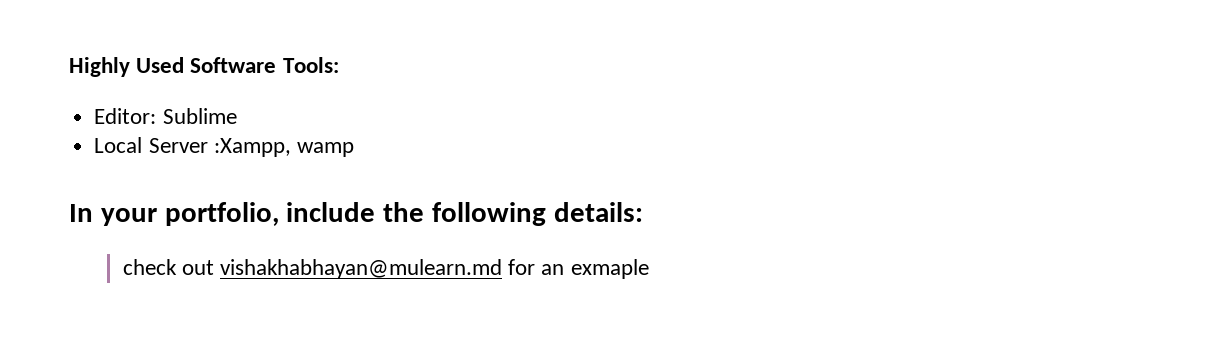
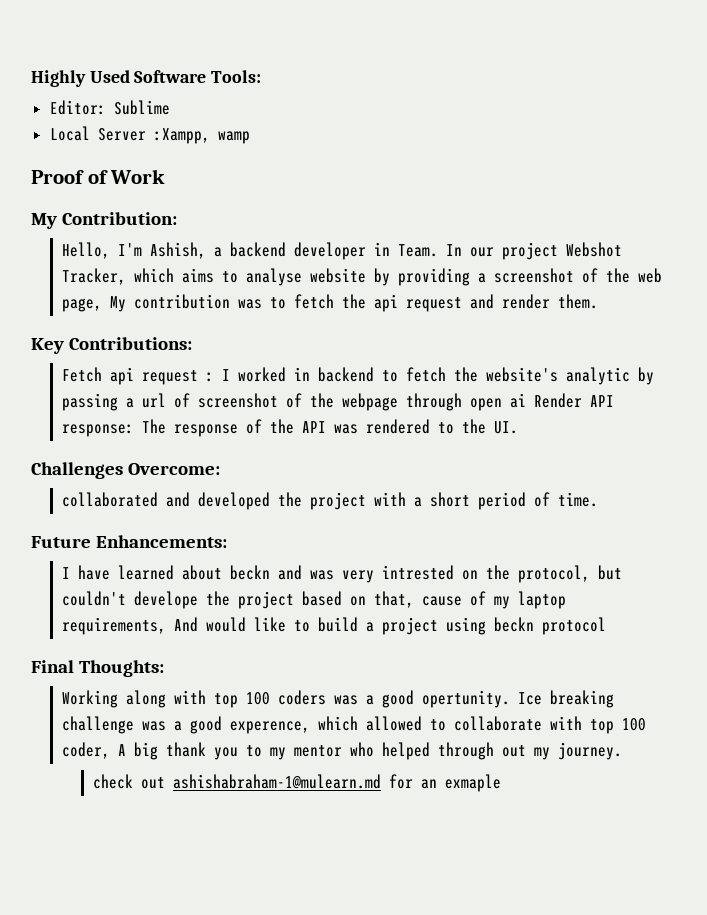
- In your portfolio, include the following details:
+ Proof of Work
+ My Contribution:
+ Hello, I'm Ashish, a backend developer in Team. In our project Webshot Tracker, which aims to analyse website by providing a screenshot of the web page, My contribution was to fetch the api request and render them.
+ Key Contributions:
+ Fetch api request : I worked in backend to fetch the website's analytic by passing a url of screenshot of the webpage through open ai Render API response: The response of the API was rendered to the UI.
+ Challenges Overcome:
+ collaborated and developed the project with a short period of time.
+ Future Enhancements:
+ I have learned about beckn and was very intrested on the protocol, but couldn't develope the project based on that, cause of my laptop requirements, And would like to build a project using beckn protocol
+ Final Thoughts:
+ Working along with top 100 coders was a good opertunity. Ice breaking challenge was a good experence, which allowed to collaborate with top 100 coder, A big thank you to my mentor who helped through out my journey.
- check out vishakhabhayan@mulearn.md for an exmaple
+ check out ashishabraham-1@mulearn.md for an exmaple

